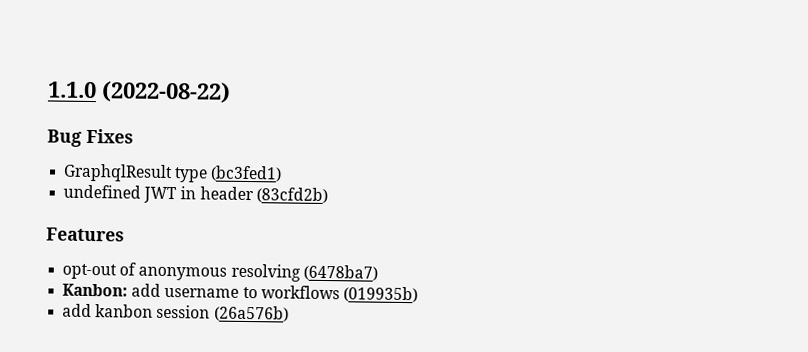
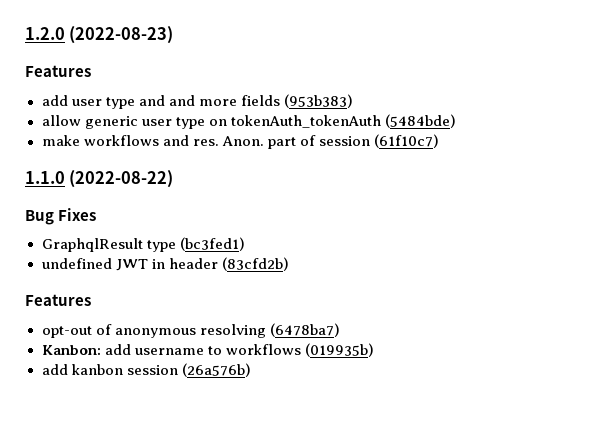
+ 1.2.0 (2022-08-23)
+ Features
+ add user type and and more fields (953b383)
+ allow generic user type on tokenAuth_tokenAuth (5484bde)
+ make workflows and res. Anon. part of session (61f10c7)

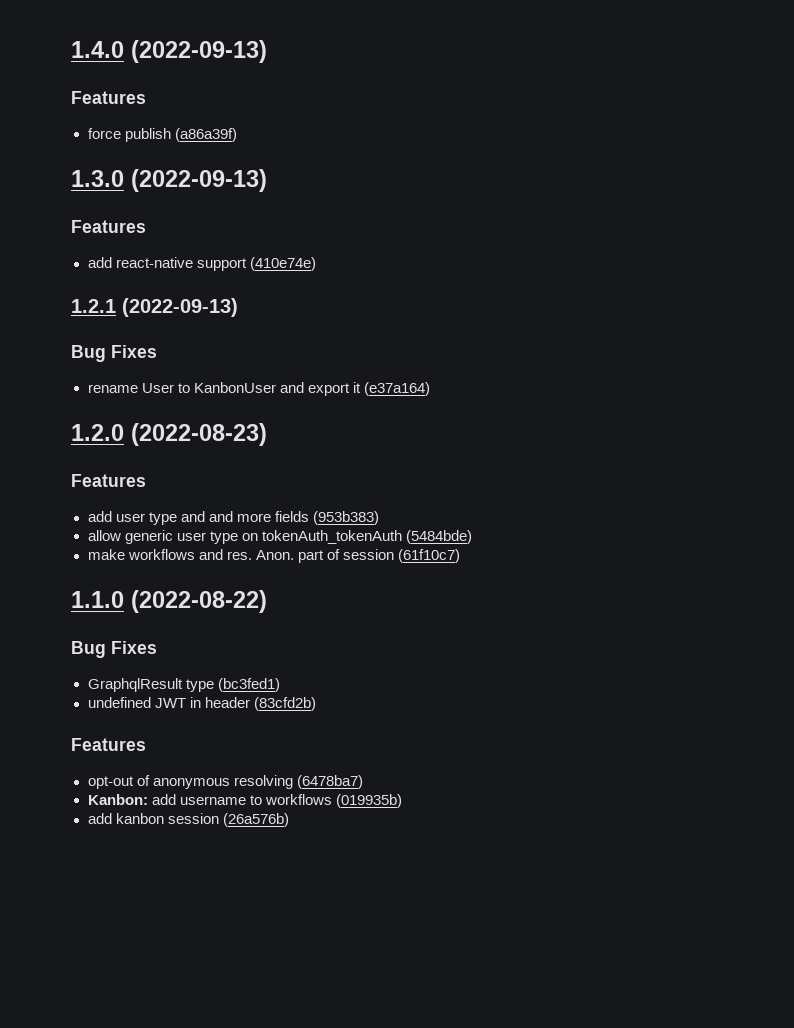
+ 1.4.0 (2022-09-13)
+ Features
+ force publish (a86a39f)
+ 1.3.0 (2022-09-13)
+ Features
+ add react-native support (410e74e)
+ 1.2.1 (2022-09-13)
+ Bug Fixes
+ rename User to KanbonUser and export it (e37a164)

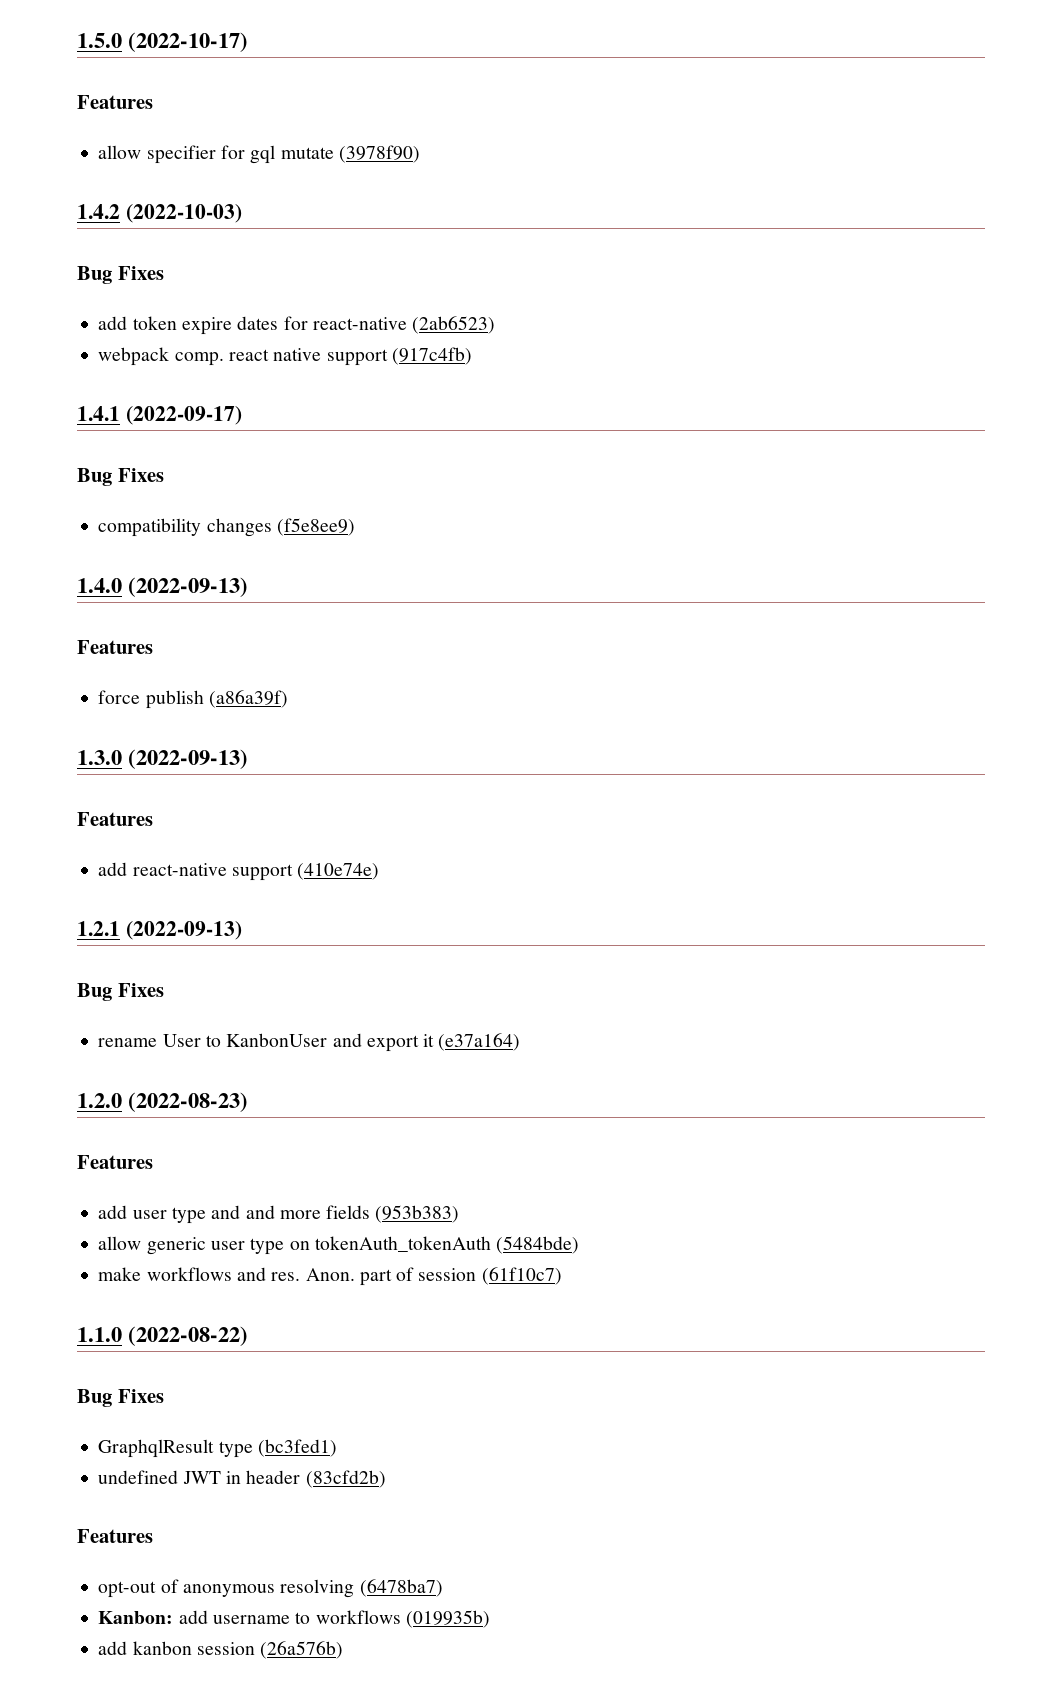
+ 1.5.0 (2022-10-17)
+ Features
+ allow specifier for gql mutate (3978f90)
+ 1.4.2 (2022-10-03)
+ Bug Fixes
+ add token expire dates for react-native (2ab6523)
+ webpack comp. react native support (917c4fb)
+ 1.4.1 (2022-09-17)
+ Bug Fixes
+ compatibility changes (f5e8ee9)

